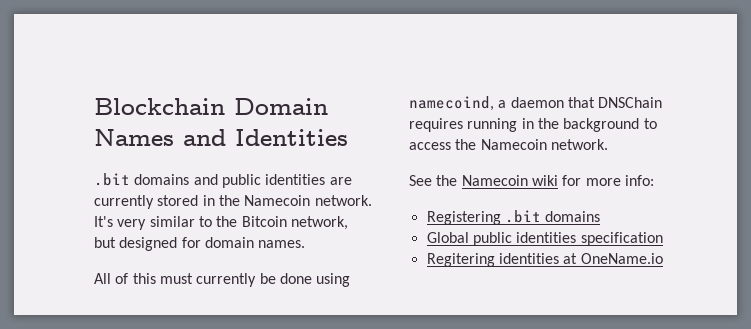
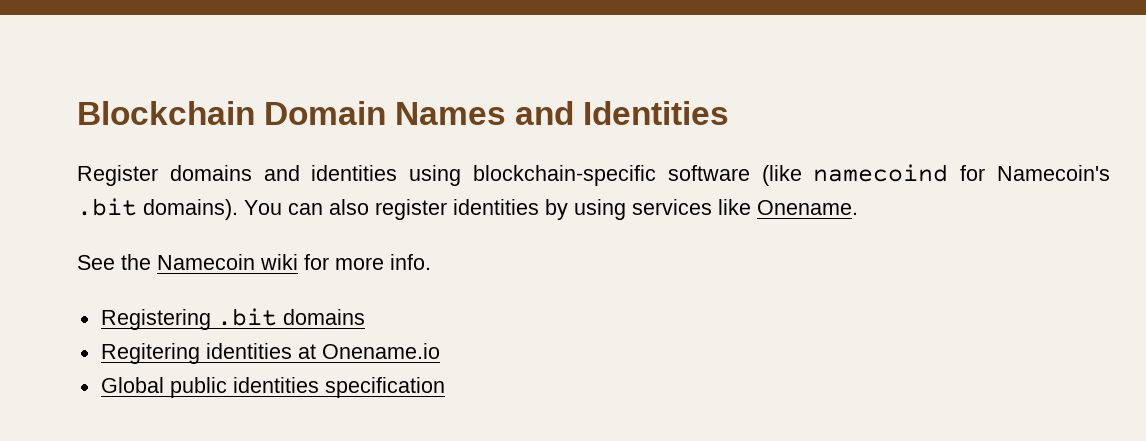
- .bit domains and public identities are currently stored in the Namecoin network. It's very similar to the Bitcoin network, but designed for domain names.
- All of this must currently be done using namecoind, a daemon that DNSChain requires running in the background to access the Namecoin network.
+ Register domains and identities using blockchain-specific software (like namecoind for Namecoin's .bit domains). You can also register identities by using services like Onename.
- See the Namecoin wiki for more info:
+ See the Namecoin wiki for more info.
+ Regitering identities at Onename.io
- Regitering identities at OneName.io

